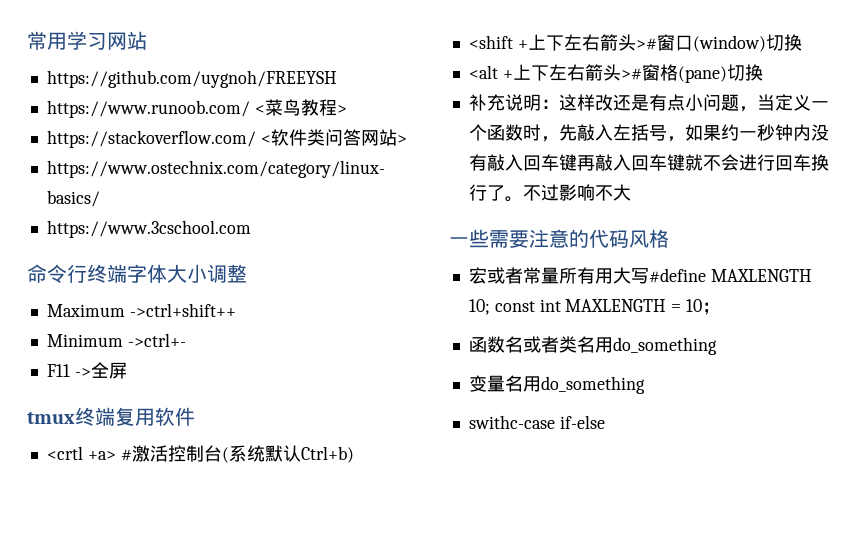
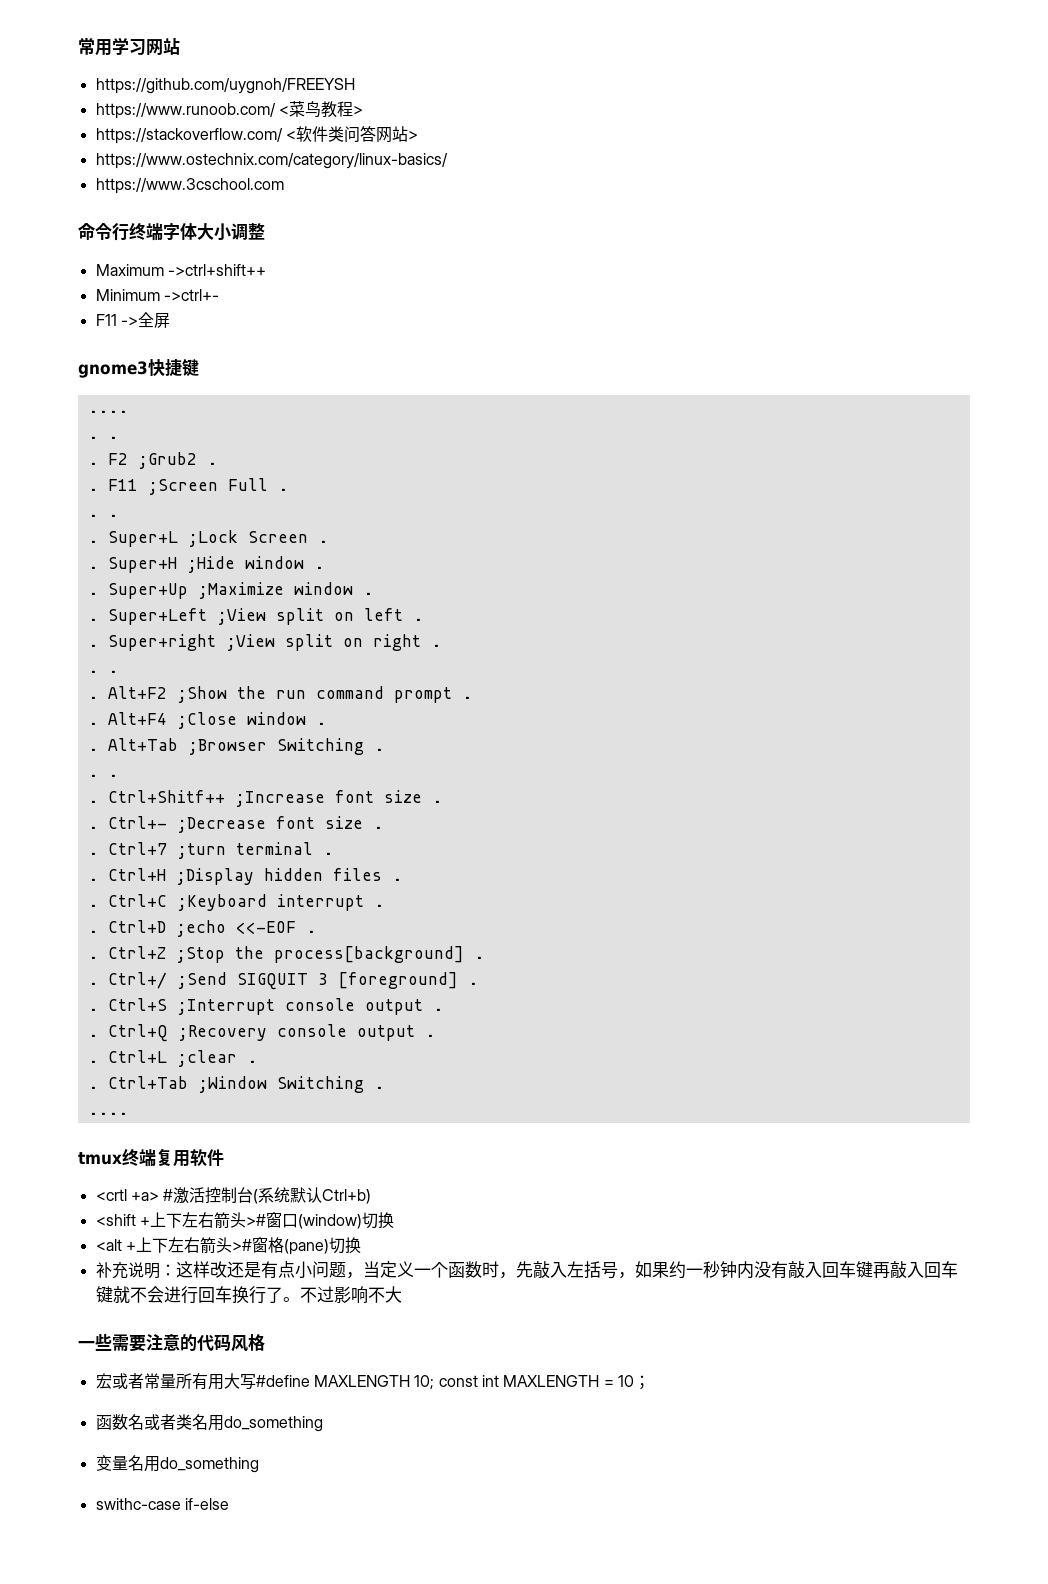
+ gnome3快捷键
+ ....
+ . .
+ . F2 ;Grub2 .
+ . F11 ;Screen Full .
+ . .
+ . Super+L ;Lock Screen .
+ . Super+H ;Hide window .
+ . Super+Up ;Maximize window .
+ . Super+Left ;View split on left .
+ . Super+right ;View split on right .
+ . .
+ . Alt+F2 ;Show the run command prompt .
+ . Alt+F4 ;Close window .
+ . Alt+Tab ;Browser Switching .
+ . .
+ . Ctrl+Shitf++ ;Increase font size .
+ . Ctrl+- ;Decrease font size .
+ . Ctrl+7 ;turn terminal .
+ . Ctrl+H ;Display hidden files .
+ . Ctrl+C ;Keyboard interrupt .
+ . Ctrl+D ;echo <<-EOF .
+ . Ctrl+Z ;Stop the process[background] .
+ . Ctrl+/ ;Send SIGQUIT 3 [foreground] .
+ . Ctrl+S ;Interrupt console output .
+ . Ctrl+Q ;Recovery console output .
+ . Ctrl+L ;clear .
+ . Ctrl+Tab ;Window Switching .
+ ....

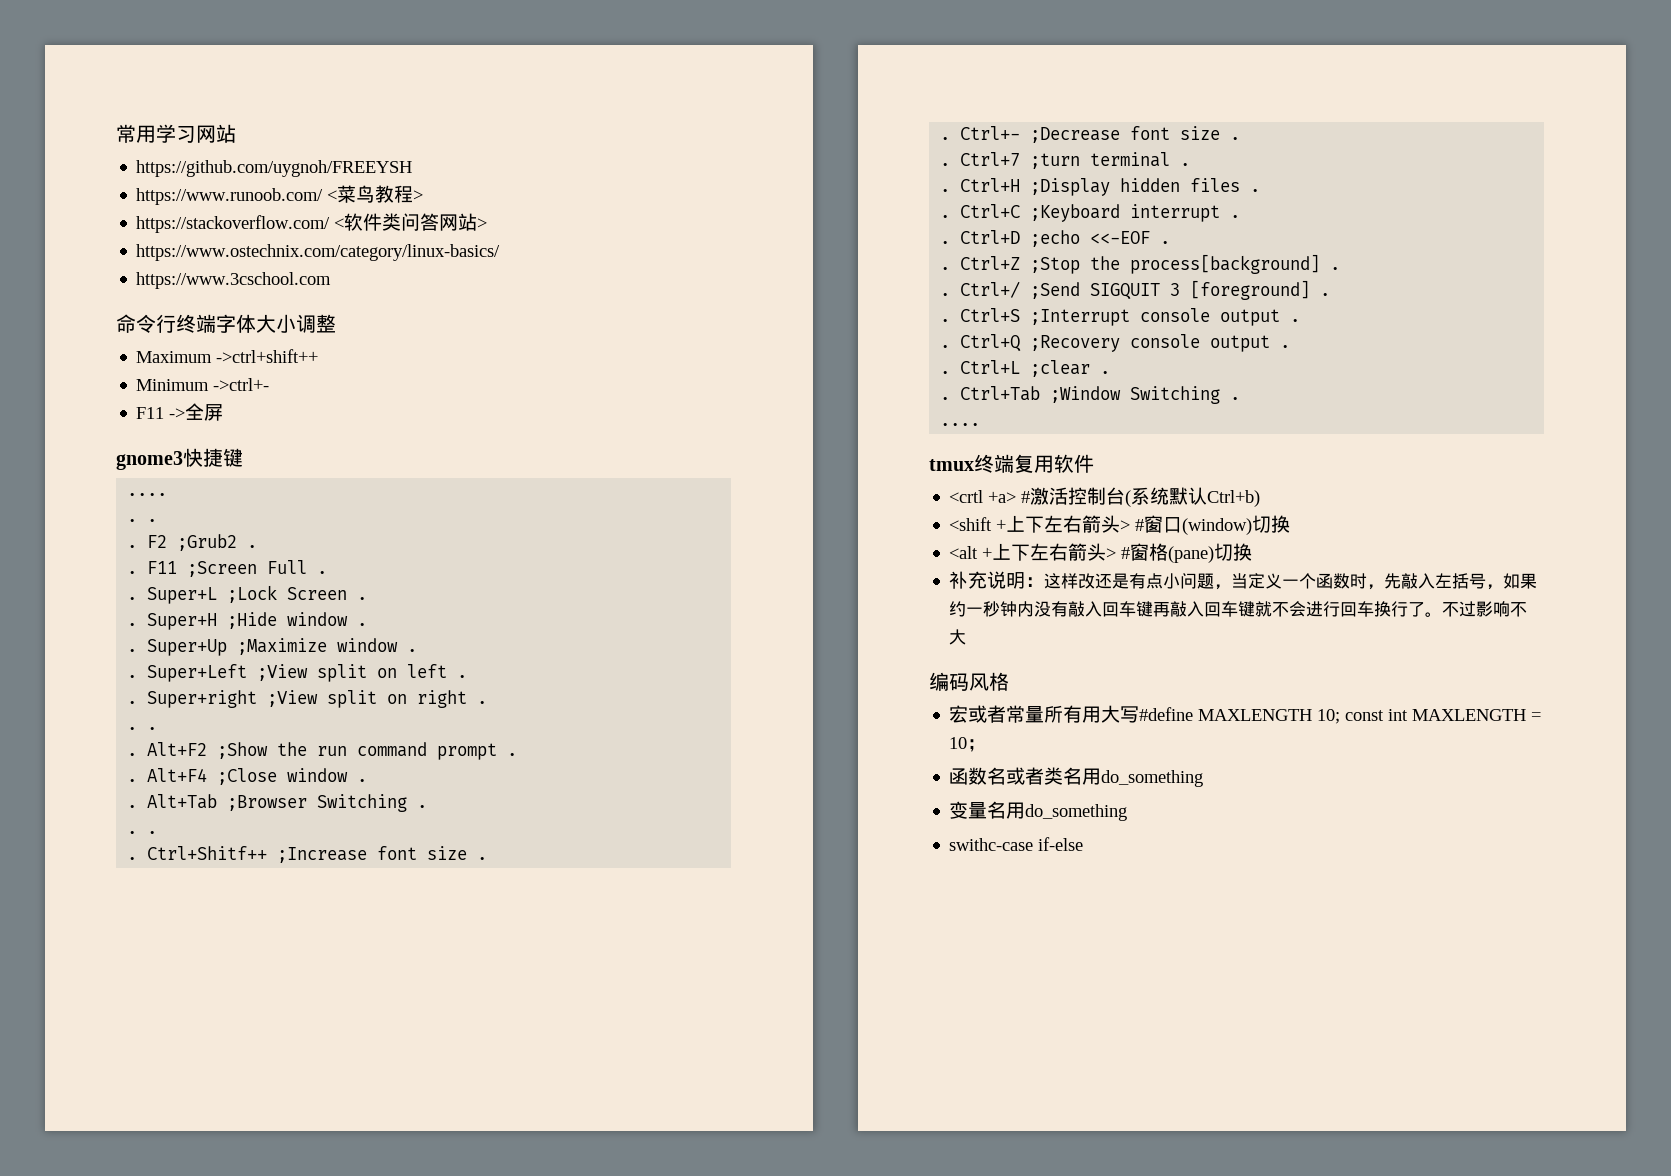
  F11 ;Screen Full .
- . .
- <shift +上下左右箭头>#窗口(window)切换
+ <shift +上下左右箭头> #窗口(window)切换
- <alt +上下左右箭头>#窗格(pane)切换
+ <alt +上下左右箭头> #窗格(pane)切换
- 一些需要注意的代码风格
+ 编码风格

